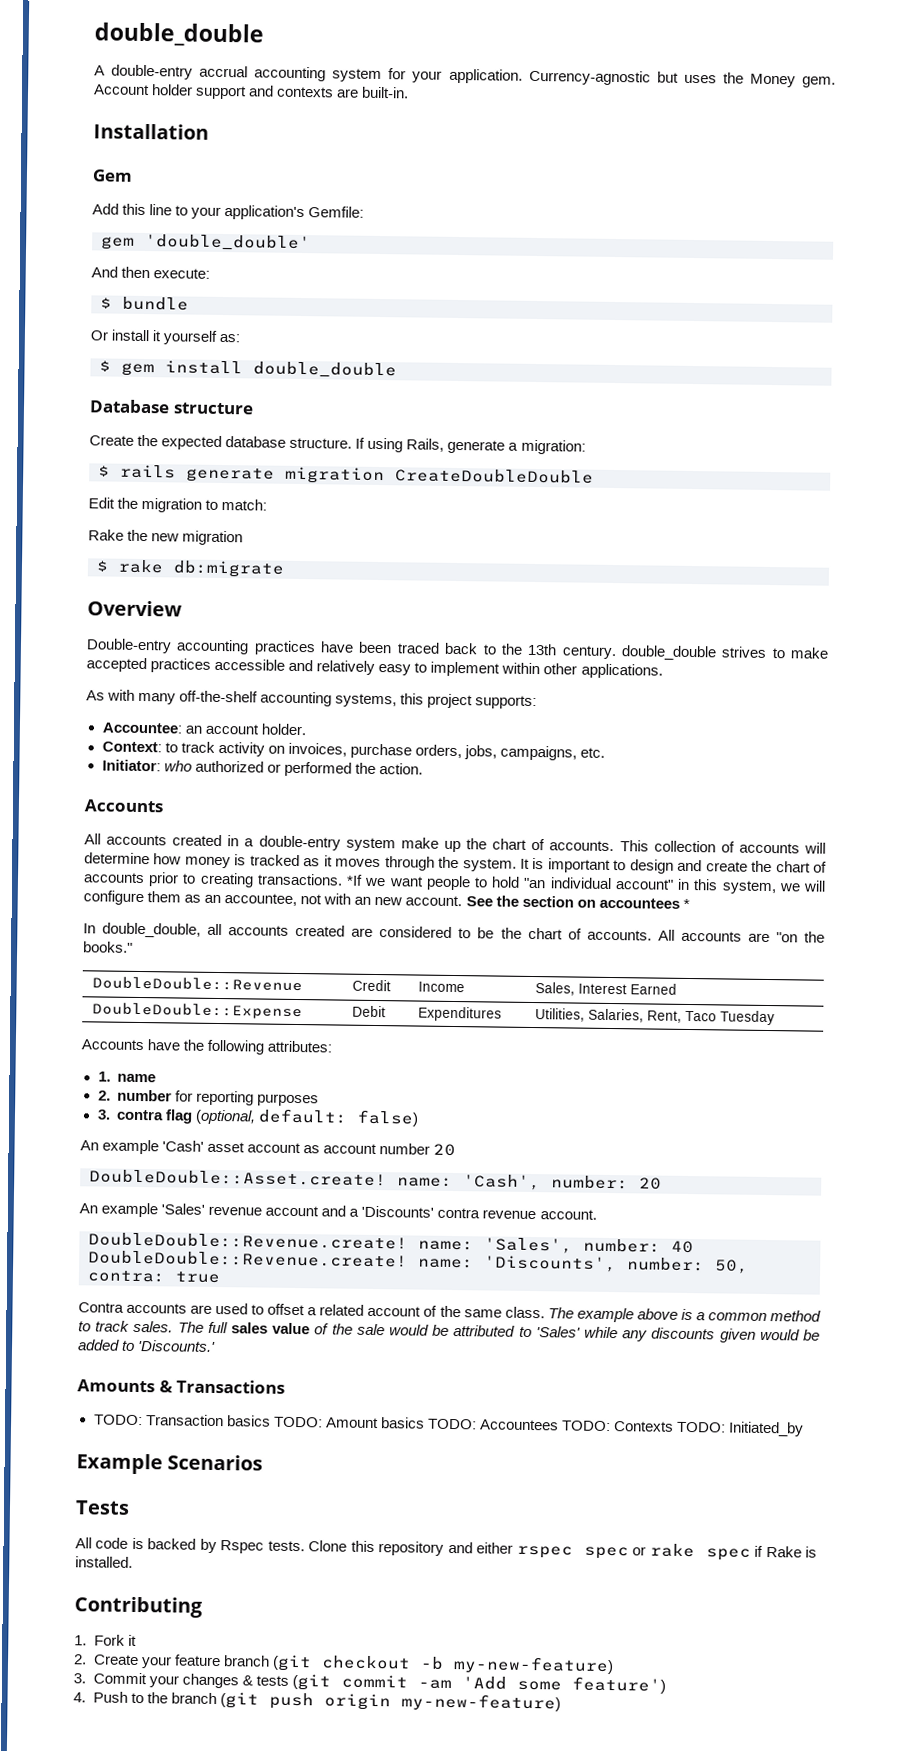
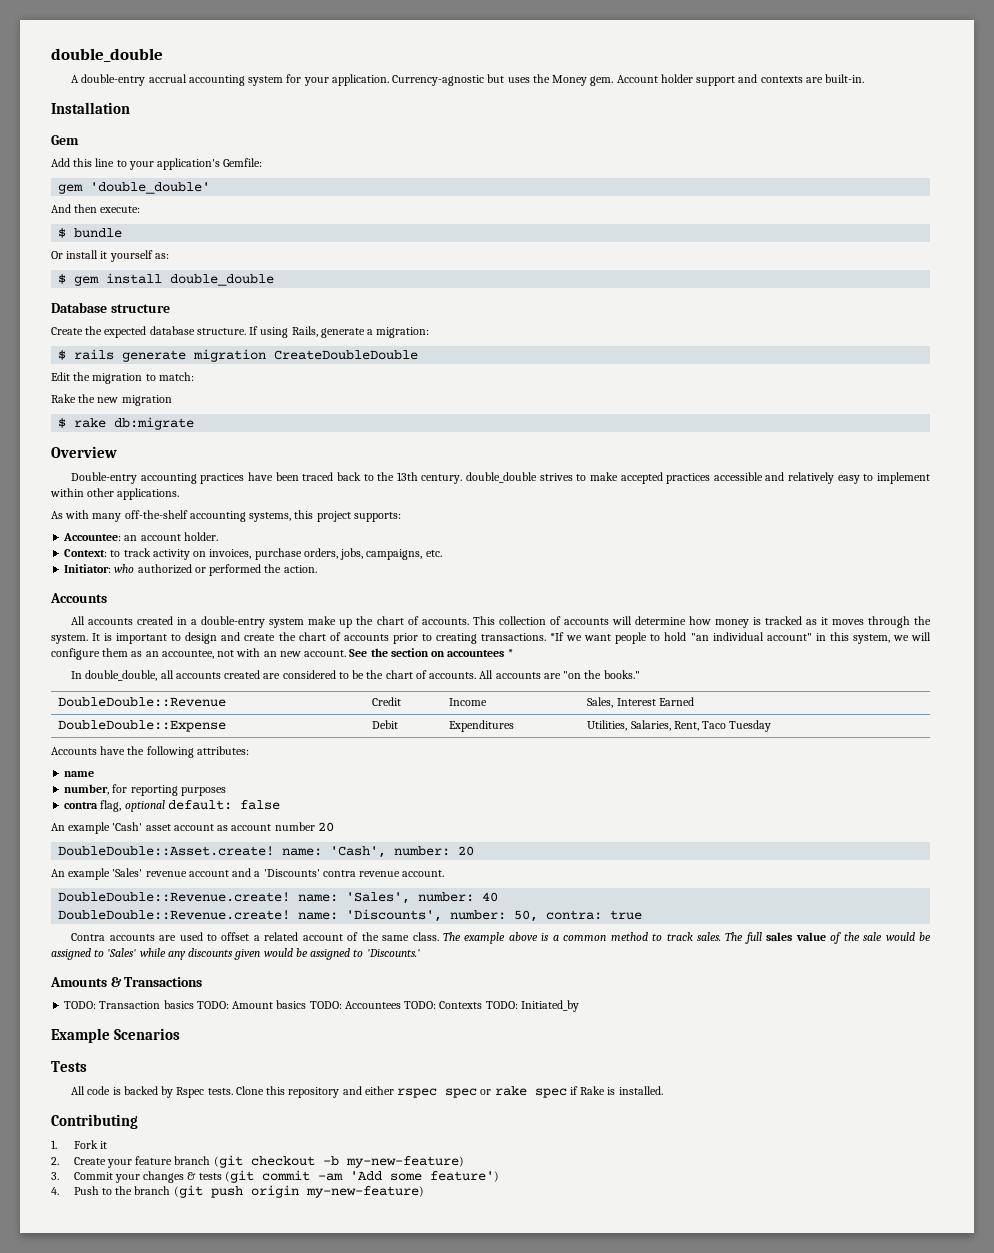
- 1. name
+ name
- 2. number for reporting purposes
+ number, for reporting purposes
- 3. contra flag (optional, default: false)
+ contra flag, optional default: false
- The full sales value of the sale would be attributed to 'Sales' while any discounts given would be added to 'Discounts.'
+ The full sales value of the sale would be assigned to 'Sales' while any discounts given would be assigned to 'Discounts.'

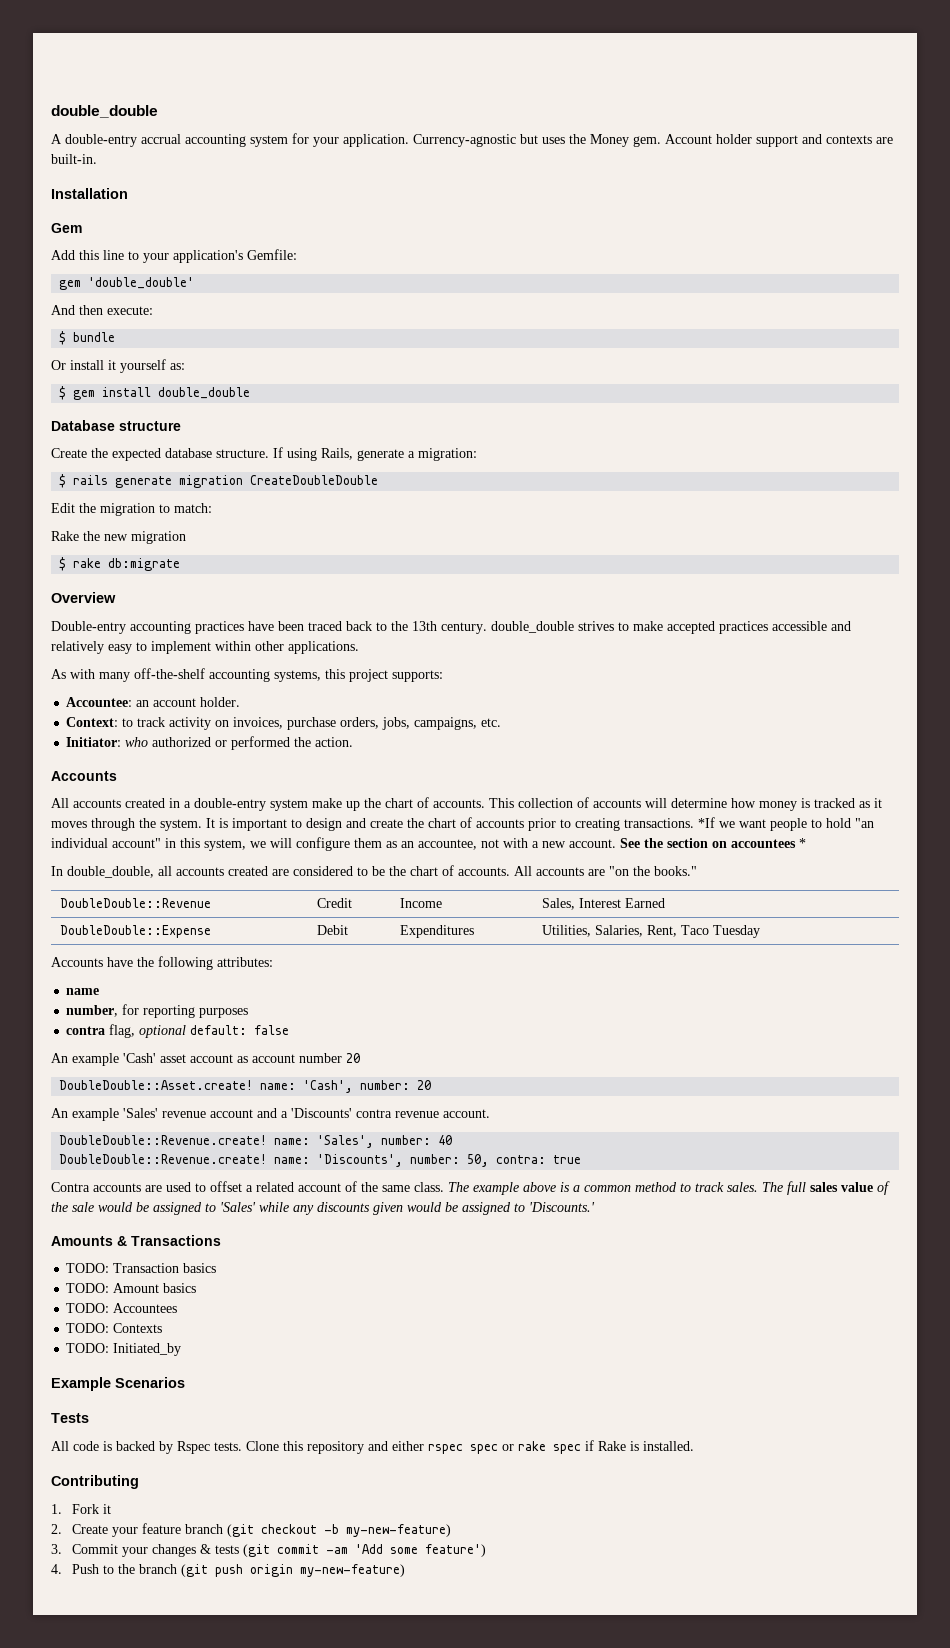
- *If we want people to hold "an individual account" in this system, we will configure them as an accountee, not with an new account.
+ *If we want people to hold "an individual account" in this system, we will configure them as an accountee, not with a new account.
- TODO: Transaction basics TODO: Amount basics TODO: Accountees TODO: Contexts TODO: Initiated_by
+ TODO: Transaction basics
+ TODO: Amount basics
+ TODO: Accountees
+ TODO: Contexts
+ TODO: Initiated_by

